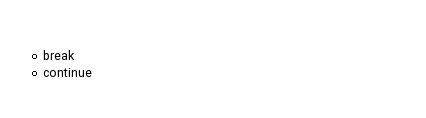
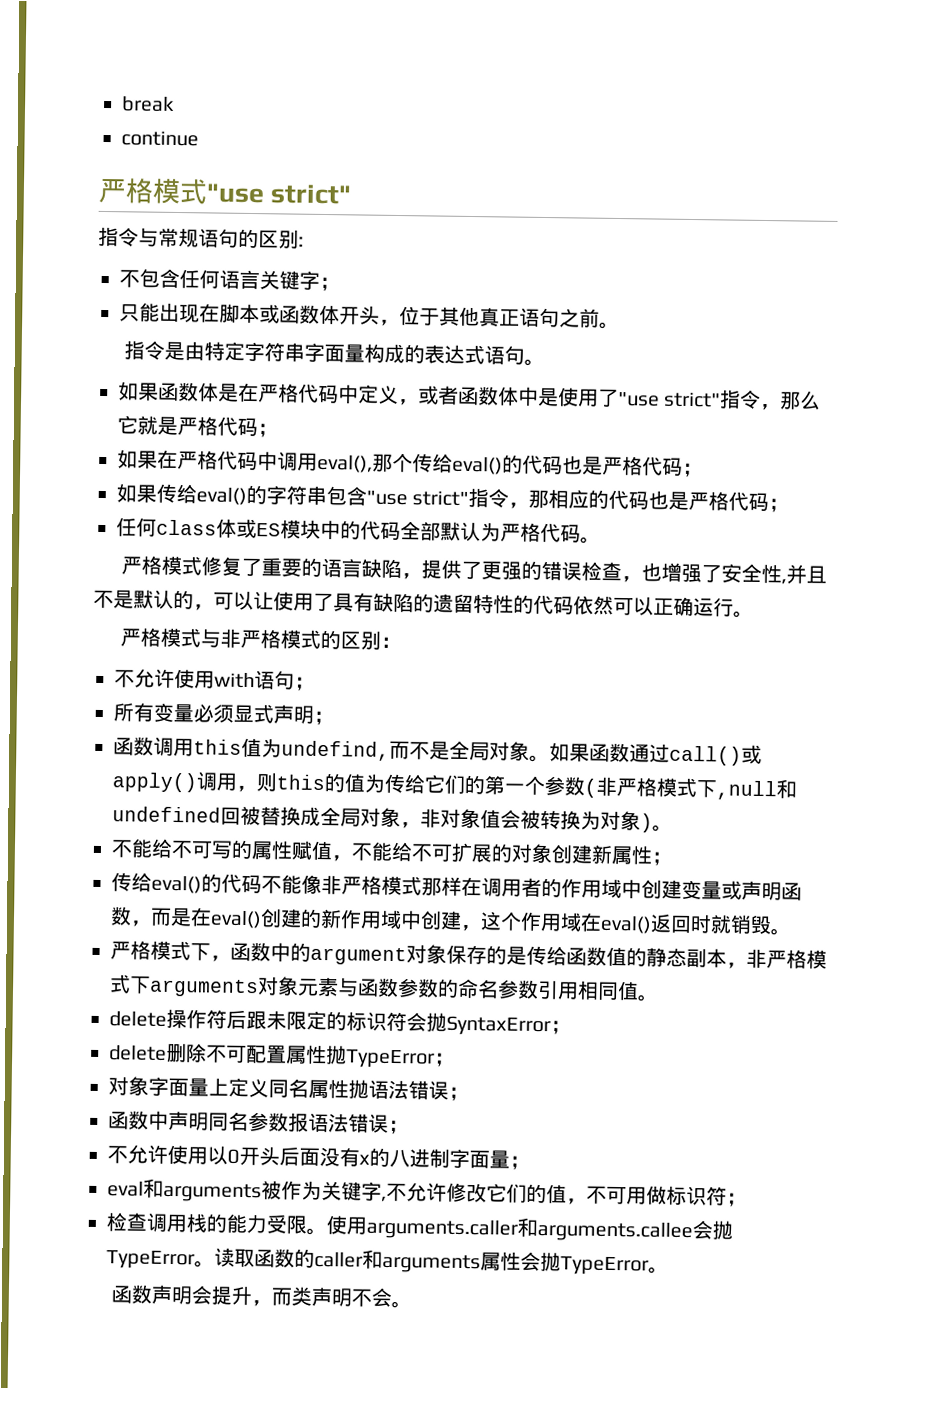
+ 严格模式"use strict"
+ 指令与常规语句的区别:
+ 不包含任何语言关键字；
+ 只能出现在脚本或函数体开头，位于其他真正语句之前。
+ 指令是由特定字符串字面量构成的表达式语句。
+ 如果函数体是在严格代码中定义，或者函数体中是使用了"use strict"指令，那么它就是严格代码；
+ 如果在严格代码中调用eval(),那个传给eval()的代码也是严格代码；
+ 如果传给eval()的字符串包含"use strict"指令，那相应的代码也是严格代码；
+ 任何class体或ES模块中的代码全部默认为严格代码。
+ 严格模式修复了重要的语言缺陷，提供了更强的错误检查，也增强了安全性,并且不是默认的，可以让使用了具有缺陷的遗留特性的代码依然可以正确运行。
+ 严格模式与非严格模式的区别：
+ 不允许使用with语句；
+ 所有变量必须显式声明；
+ 函数调用this值为undefind,而不是全局对象。如果函数通过call()或apply()调用，则this的值为传给它们的第一个参数(非严格模式下,null和undefined回被替换成全局对象，非对象值会被转换为对象)。
+ 不能给不可写的属性赋值，不能给不可扩展的对象创建新属性；
+ 传给eval()的代码不能像非严格模式那样在调用者的作用域中创建变量或声明函数，而是在eval()创建的新作用域中创建，这个作用域在eval()返回时就销毁。
+ 严格模式下，函数中的argument对象保存的是传给函数值的静态副本，非严格模式下arguments对象元素与函数参数的命名参数引用相同值。
+ delete操作符后跟未限定的标识符会抛SyntaxError；
+ delete删除不可配置属性抛TypeError；
+ 对象字面量上定义同名属性抛语法错误；
+ 函数中声明同名参数报语法错误；
+ 不允许使用以0开头后面没有x的八进制字面量；
+ eval和arguments被作为关键字,不允许修改它们的值，不可用做标识符；
+ 检查调用栈的能力受限。使用arguments.caller和arguments.callee会抛TypeError。读取函数的caller和arguments属性会抛TypeError。
+ 函数声明会提升，而类声明不会。

